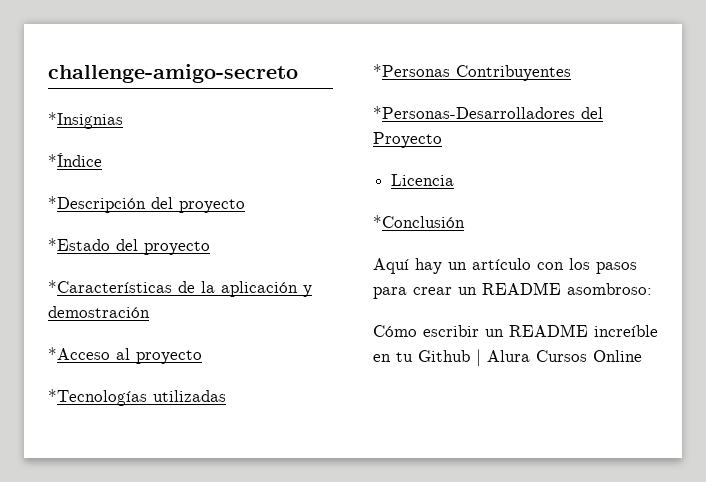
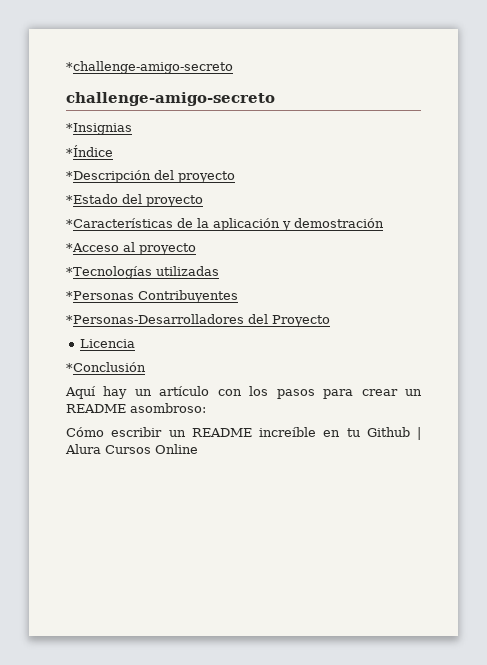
+ *challenge-amigo-secreto

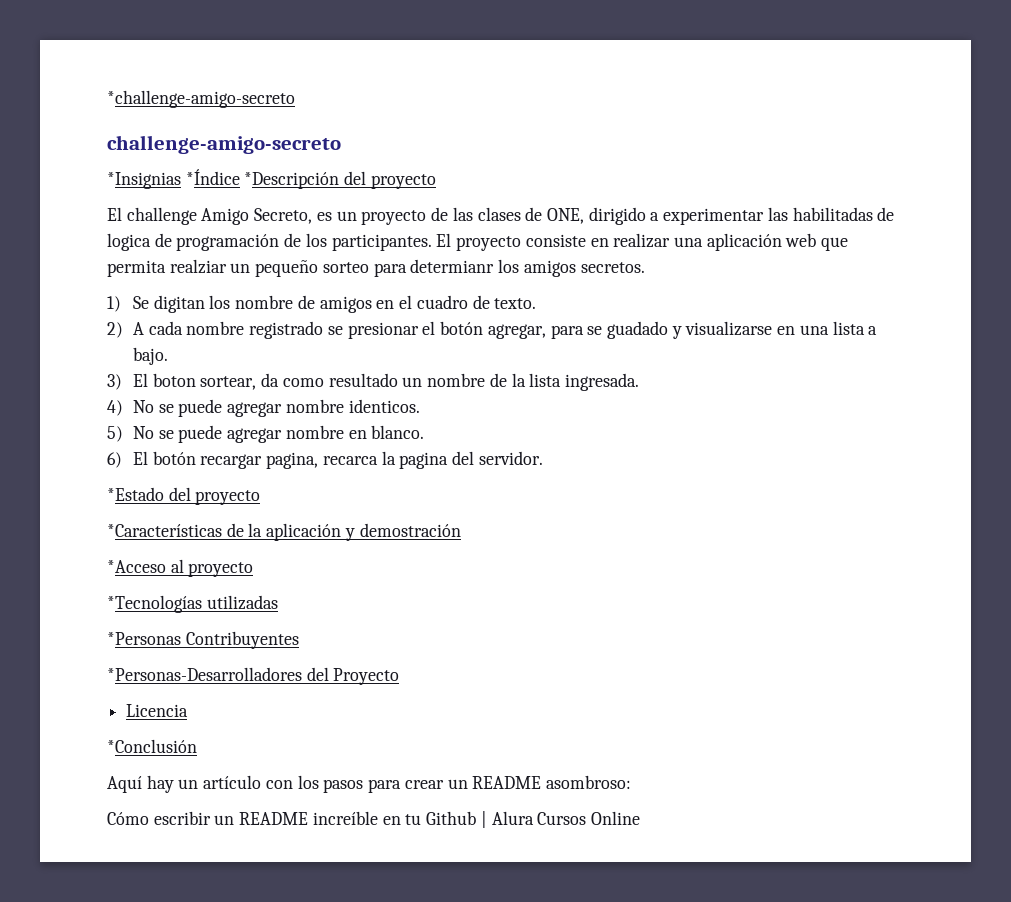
- *Insignias
- *Índice
- *Descripción del proyecto
+ *Insignias *Índice *Descripción del proyecto
+ El challenge Amigo Secreto, es un proyecto de las clases de ONE, dirigido a experimentar las habilitadas de logica de programación de los participantes. El proyecto consiste en realizar una aplicación web que permita realziar un pequeño sorteo para determianr los amigos secretos.
+ 1) Se digitan los nombre de amigos en el cuadro de texto.
+ 2) A cada nombre registrado se presionar el botón agregar, para se guadado y visualizarse en una lista a bajo.
+ 3) El boton sortear, da como resultado un nombre de la lista ingresada.
+ 4) No se puede agregar nombre identicos.
+ 5) No se puede agregar nombre en blanco.
+ 6) El botón recargar pagina, recarca la pagina del servidor.

